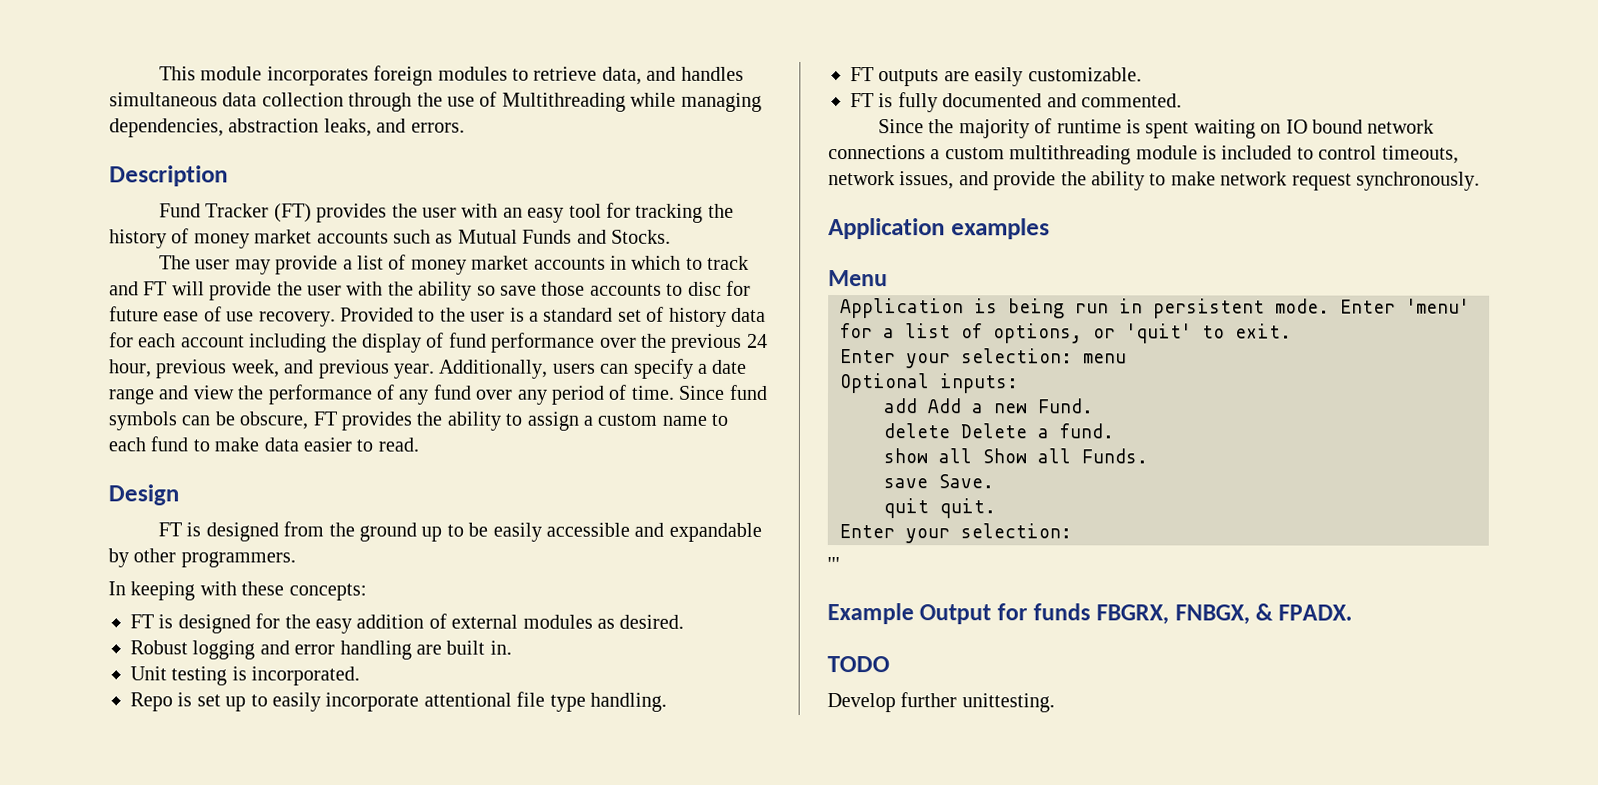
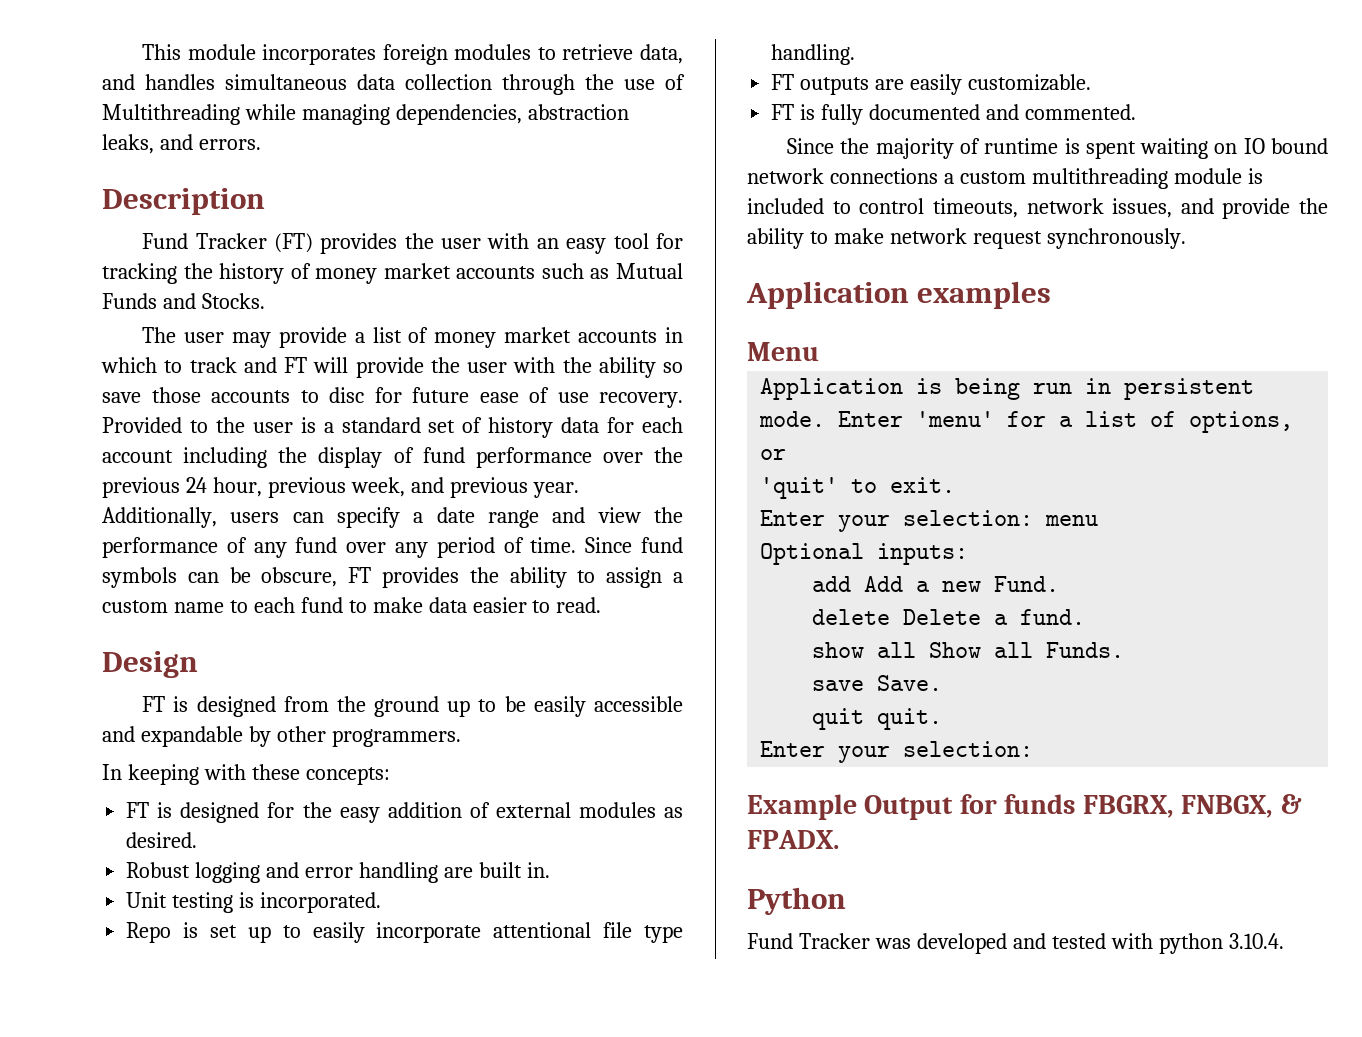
- Enter 'menu' for a list of options, or 'quit' to exit.
+ Enter 'menu' for a list of options, or
+ 'quit' to exit.
- '''
- TODO
- Develop further unittesting.
+ Python
+ Fund Tracker was developed and tested with python 3.10.4.

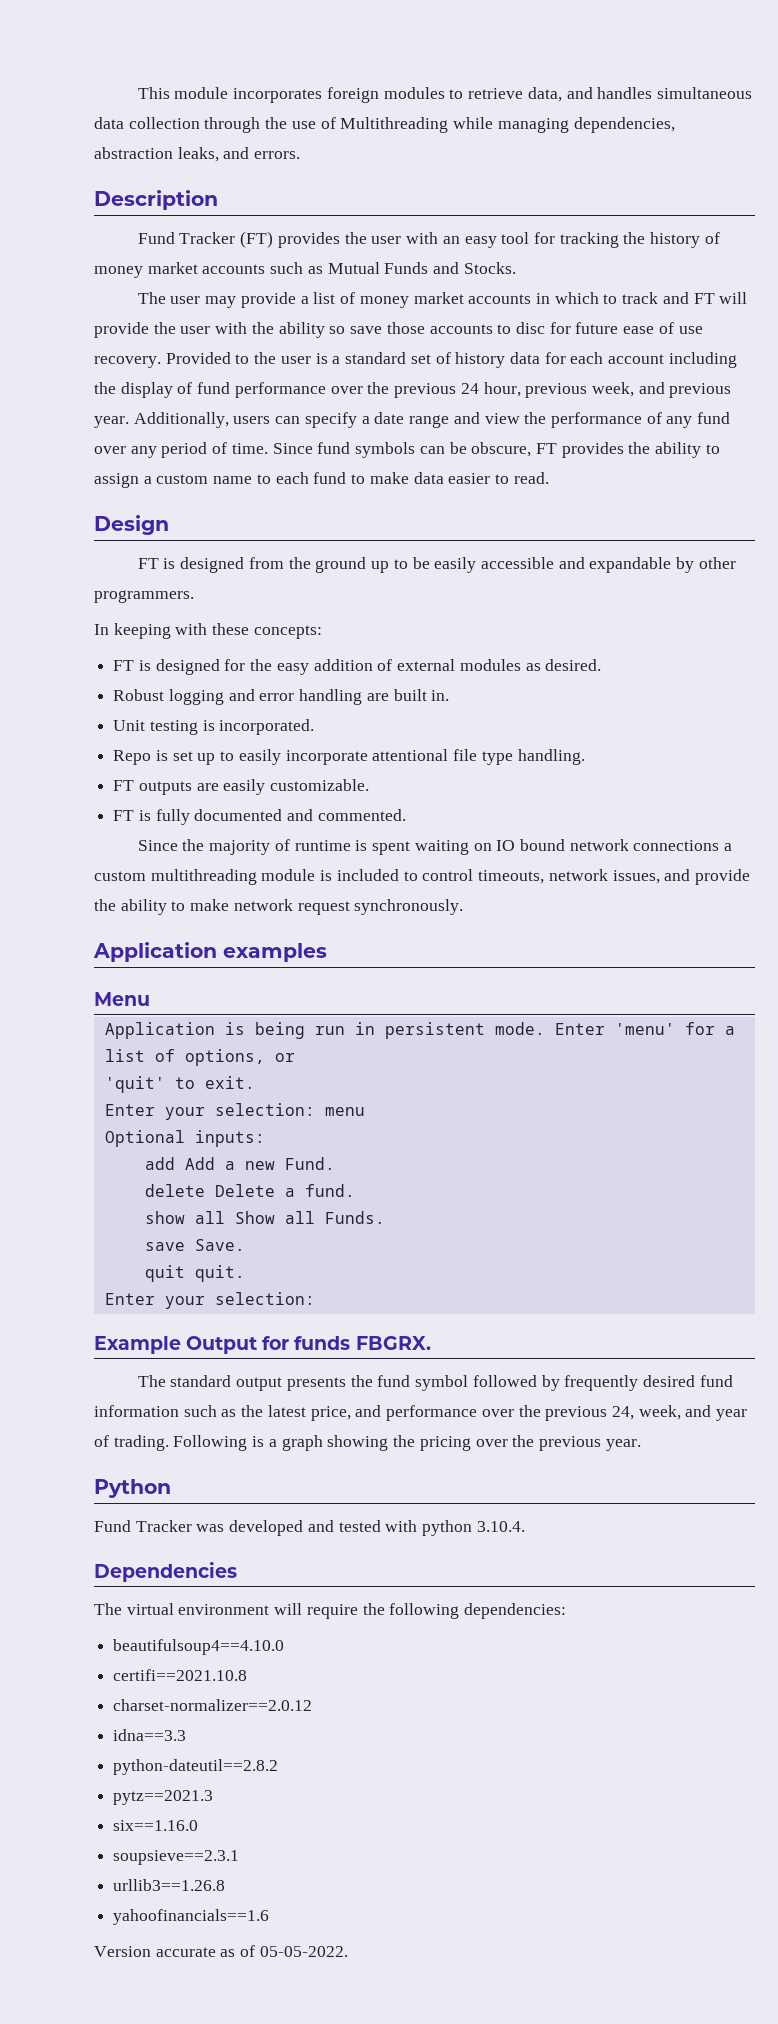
- Example Output for funds FBGRX, FNBGX, & FPADX.
+ Example Output for funds FBGRX.
+ The standard output presents the fund symbol followed by frequently desired fund information such as the latest price, and performance over the previous 24, week, and year of trading. Following is a graph showing the pricing over the previous year.
+ Dependencies
+ The virtual environment will require the following dependencies:
+ beautifulsoup4==4.10.0
+ certifi==2021.10.8
+ charset-normalizer==2.0.12
+ idna==3.3
+ python-dateutil==2.8.2
+ pytz==2021.3
+ six==1.16.0
+ soupsieve==2.3.1
+ urllib3==1.26.8
+ yahoofinancials==1.6
+ Version accurate as of 05-05-2022.

